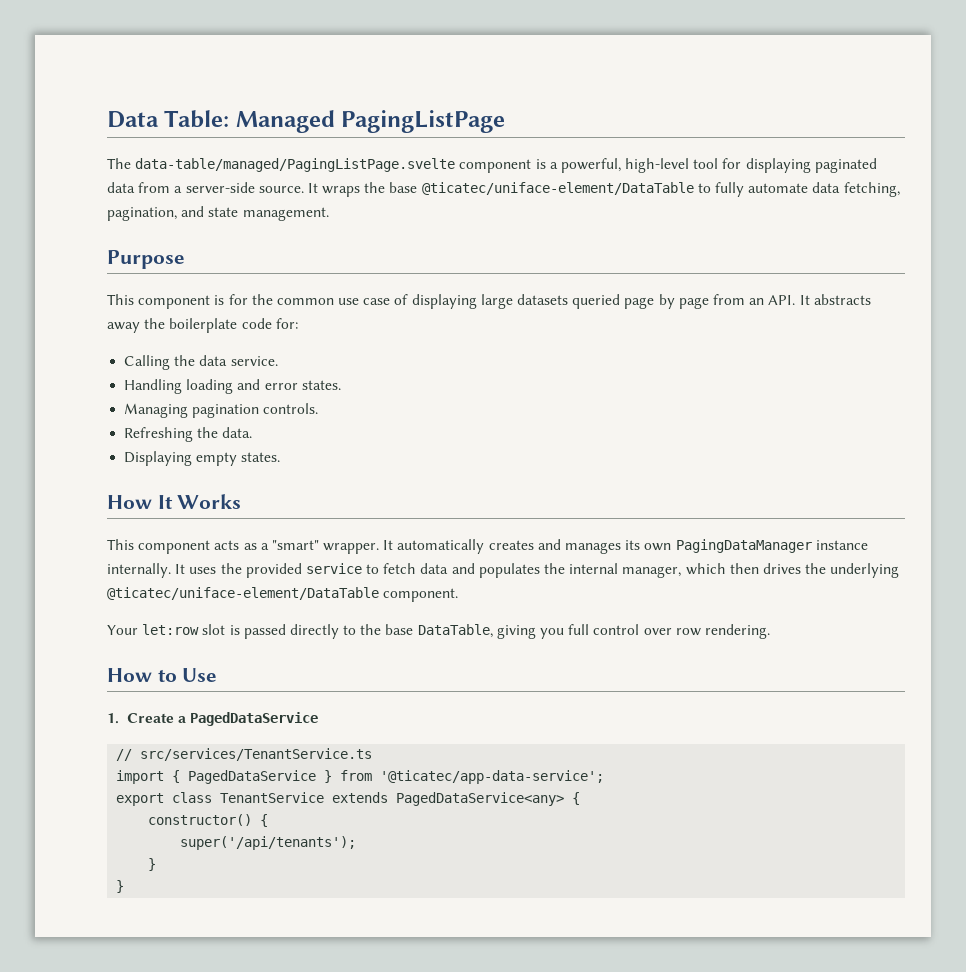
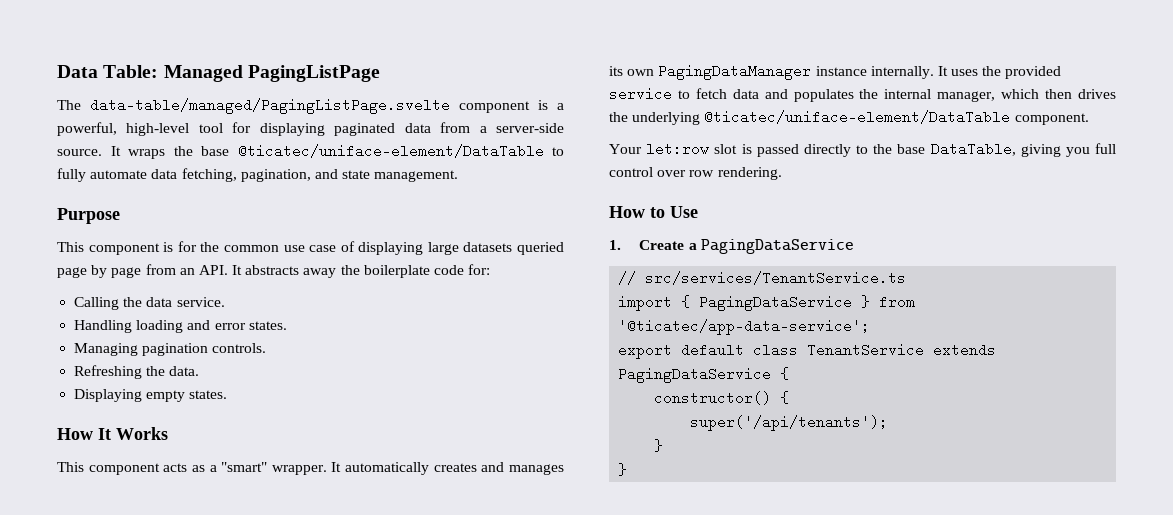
- 1. Create a PagedDataService
+ 1. Create a PagingDataService
- import { PagedDataService } from '@ticatec/app-data-service';
+ import { PagingDataService } from '@ticatec/app-data-service';
- export class TenantService extends PagedDataService<any> {
+ export default class TenantService extends PagingDataService {

